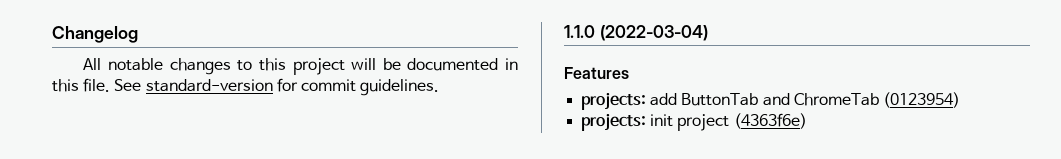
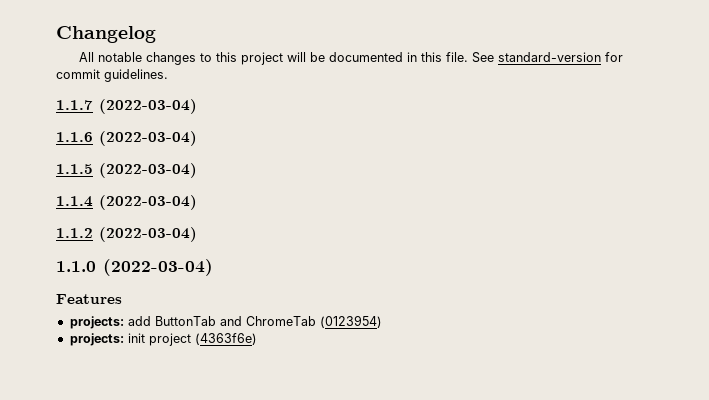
+ 1.1.7 (2022-03-04)
+ 1.1.6 (2022-03-04)
+ 1.1.5 (2022-03-04)
+ 1.1.4 (2022-03-04)
+ 1.1.2 (2022-03-04)

